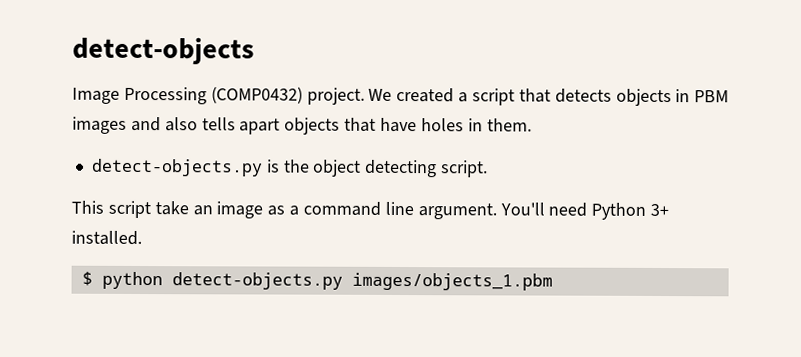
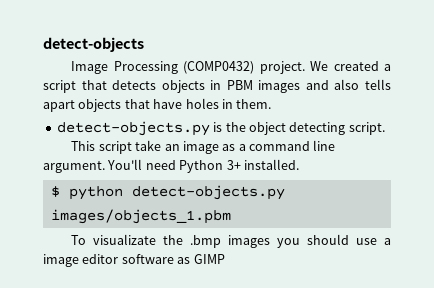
+ To visualizate the .bmp images you should use a image editor software as GIMP

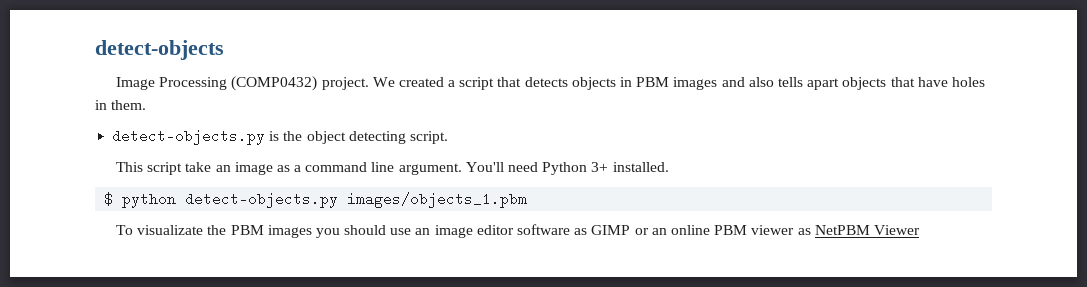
- To visualizate the .bmp images you should use a image editor software as GIMP
+ To visualizate the PBM images you should use an image editor software as GIMP or an online PBM viewer as NetPBM Viewer

